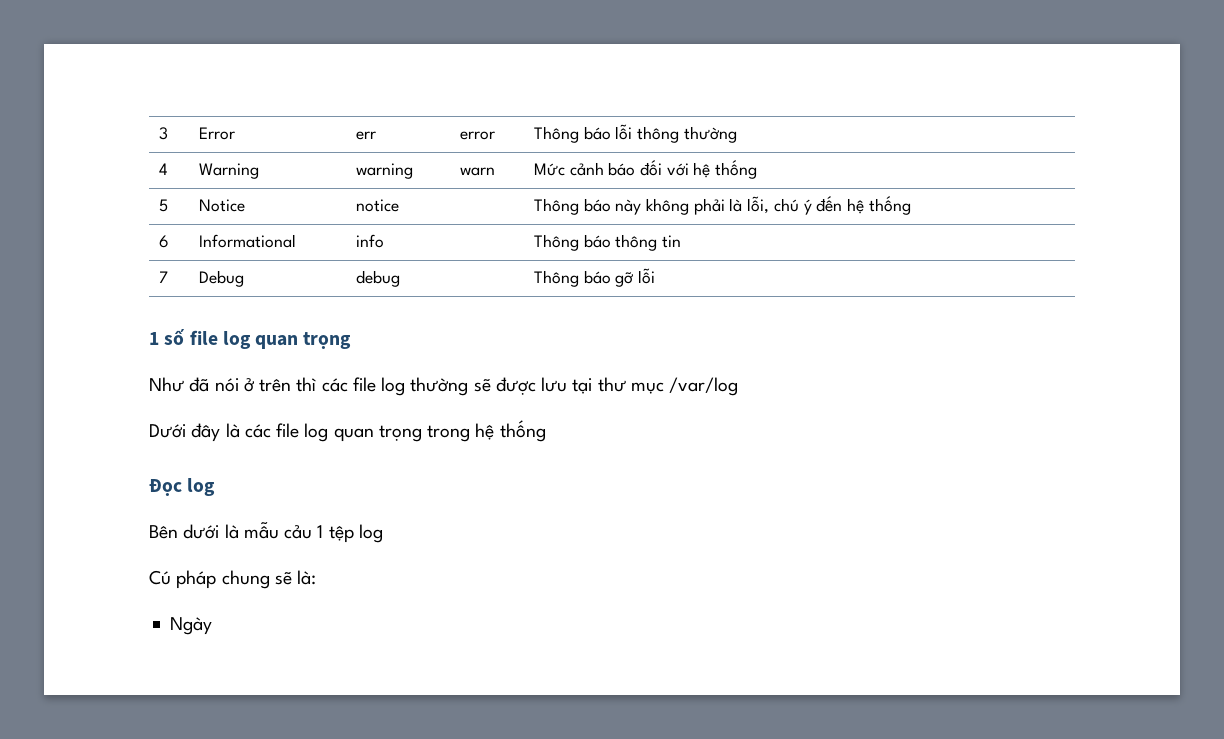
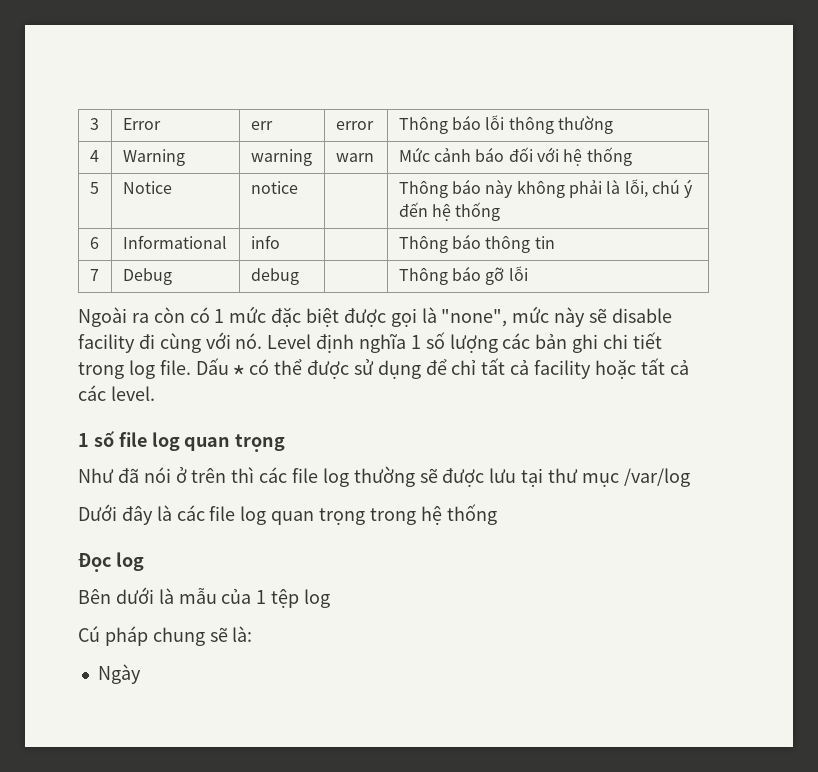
+ Ngoài ra còn có 1 mức đặc biệt được gọi là "none", mức này sẽ disable facility đi cùng với nó. Level định nghĩa 1 số lượng các bản ghi chi tiết trong log file. Dấu * có thể được sử dụng để chỉ tất cả facility hoặc tất cả các level.
- Bên dưới là mẫu cảu 1 tệp log
+ Bên dưới là mẫu của 1 tệp log

